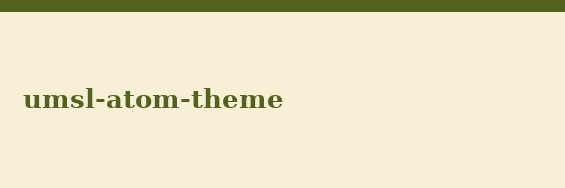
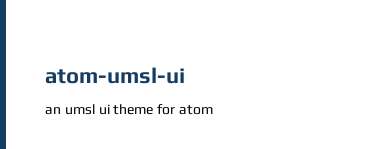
- umsl-atom-theme
+ atom-umsl-ui
+ an umsl ui theme for atom

